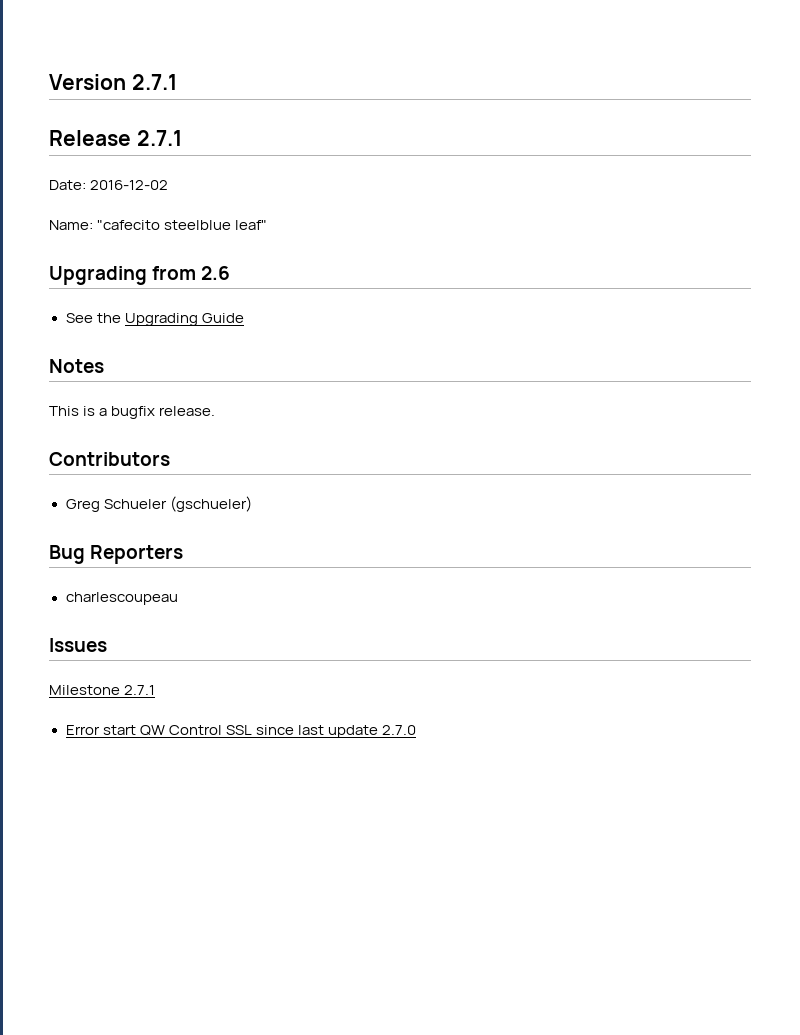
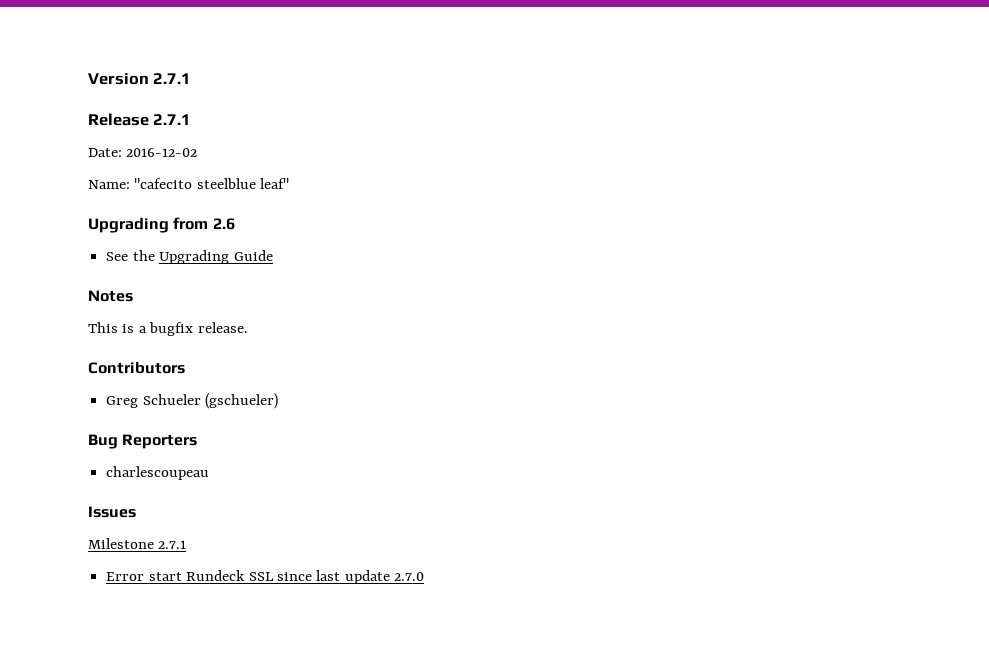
- Error start QW Control SSL since last update 2.7.0
+ Error start Rundeck SSL since last update 2.7.0

